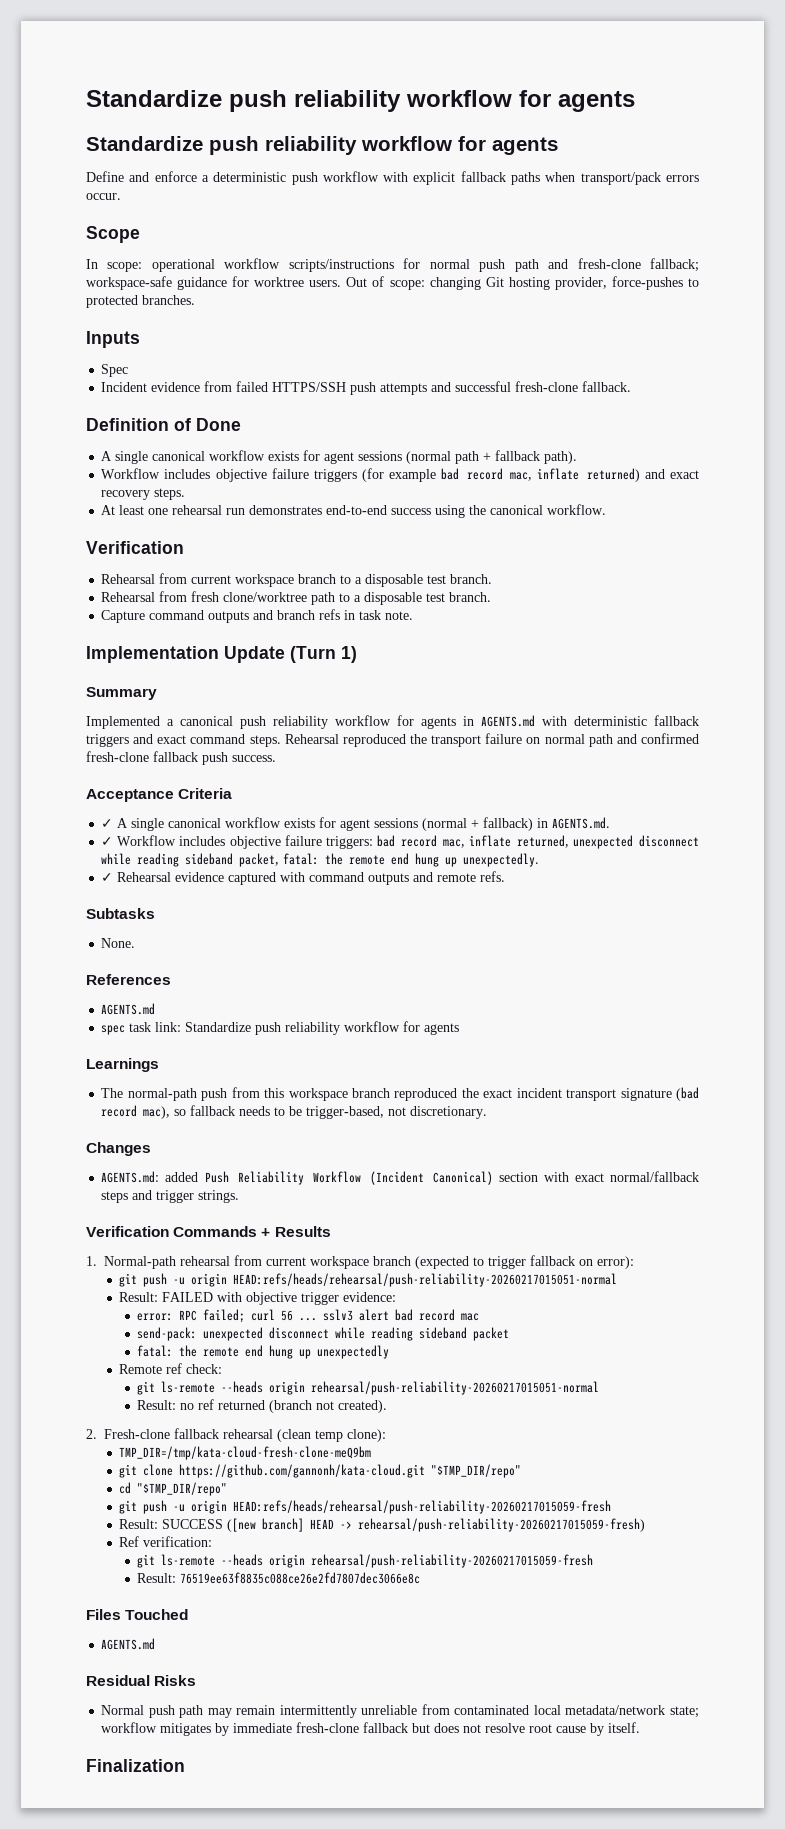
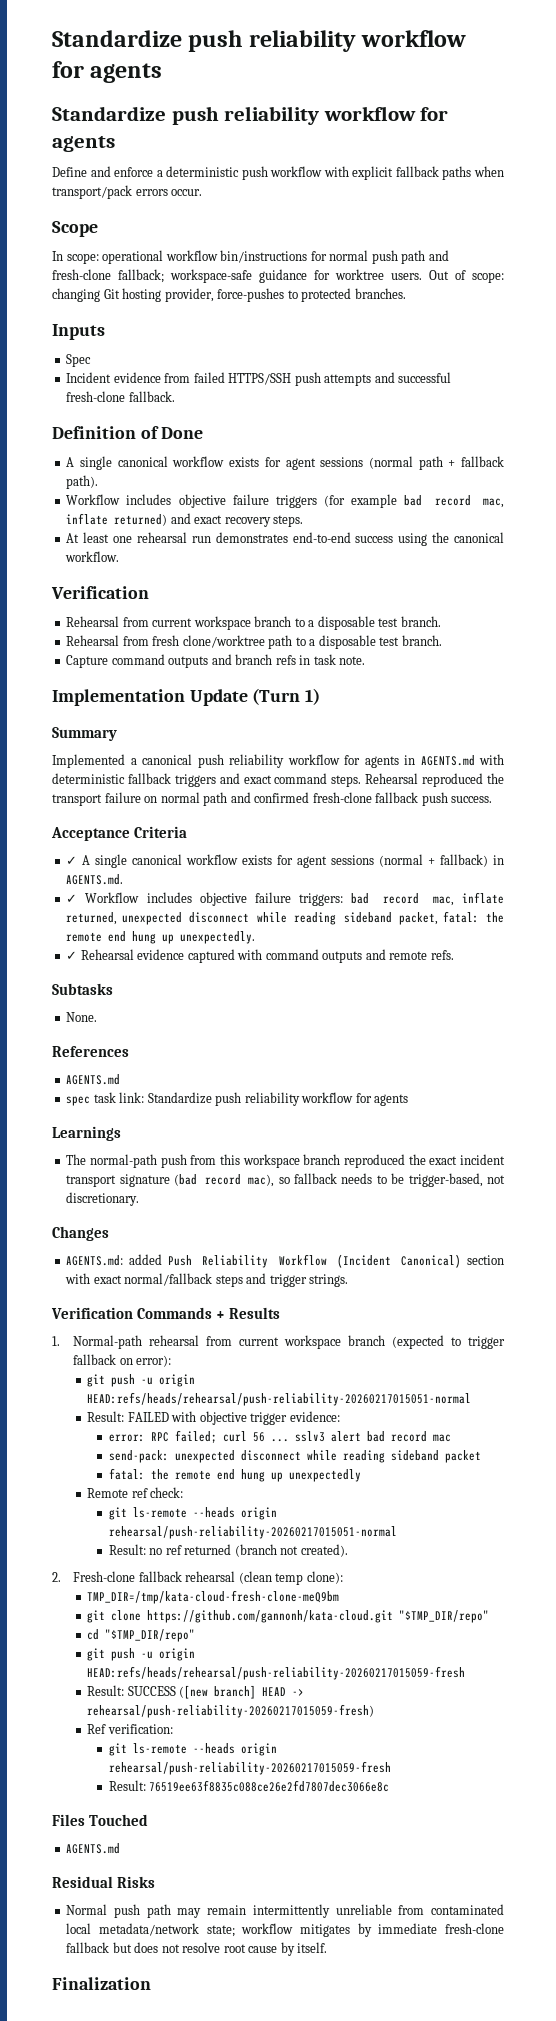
- In scope: operational workflow scripts/instructions for normal push path and fresh-clone fallback; workspace-safe guidance for worktree users.
+ In scope: operational workflow bin/instructions for normal push path and fresh-clone fallback; workspace-safe guidance for worktree users.

